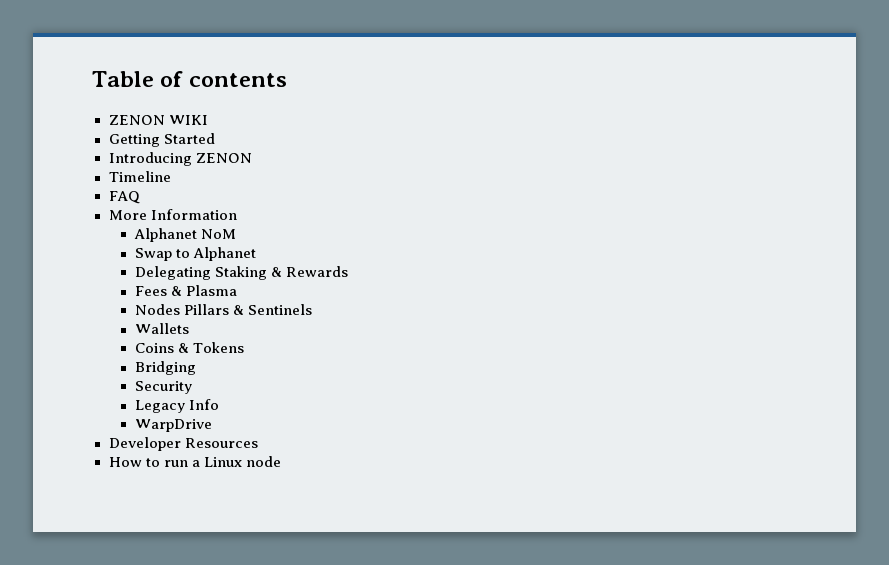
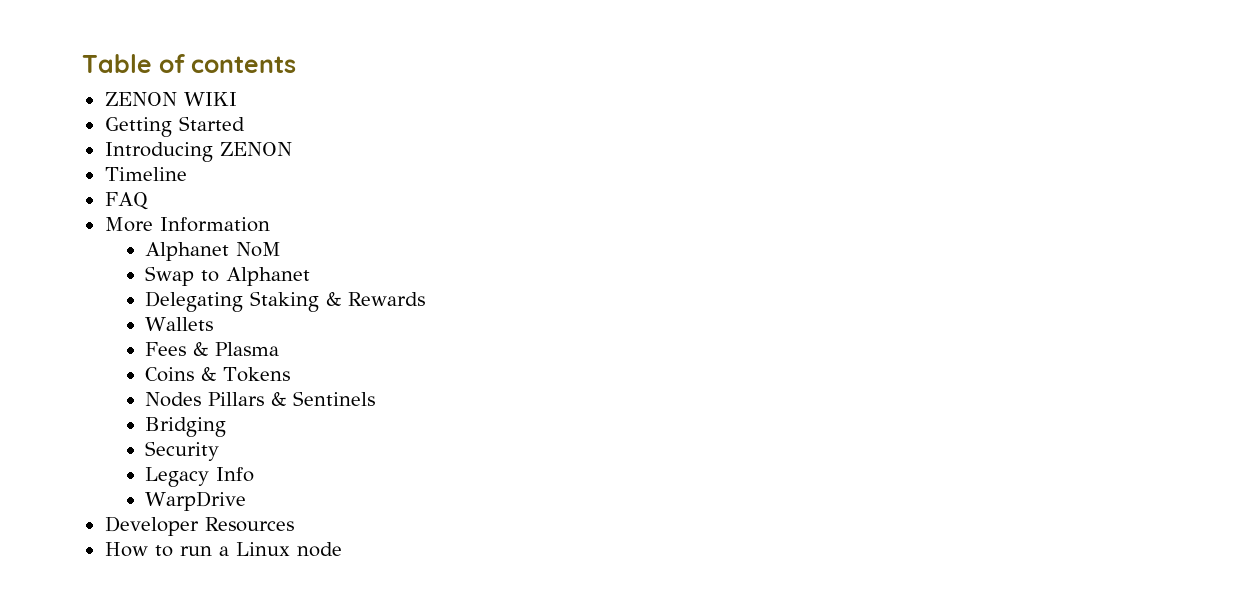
+ Wallets
+ Coins & Tokens
- Wallets
- Coins & Tokens

